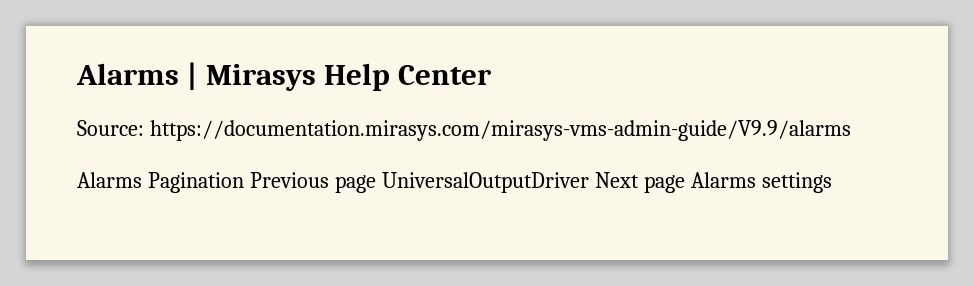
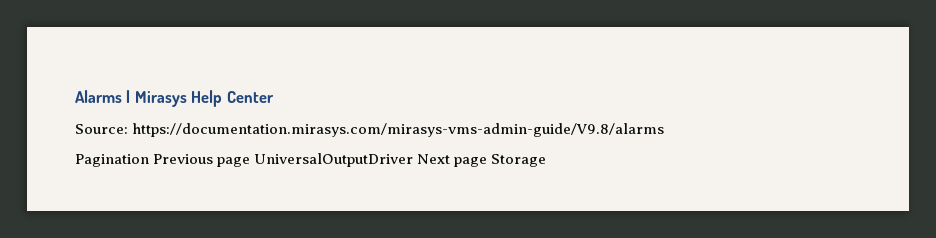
- Source: https://documentation.mirasys.com/mirasys-vms-admin-guide/V9.9/alarms
- Alarms Pagination Previous page UniversalOutputDriver Next page Alarms settings
+ Source: https://documentation.mirasys.com/mirasys-vms-admin-guide/V9.8/alarms
+ Pagination Previous page UniversalOutputDriver Next page Storage

